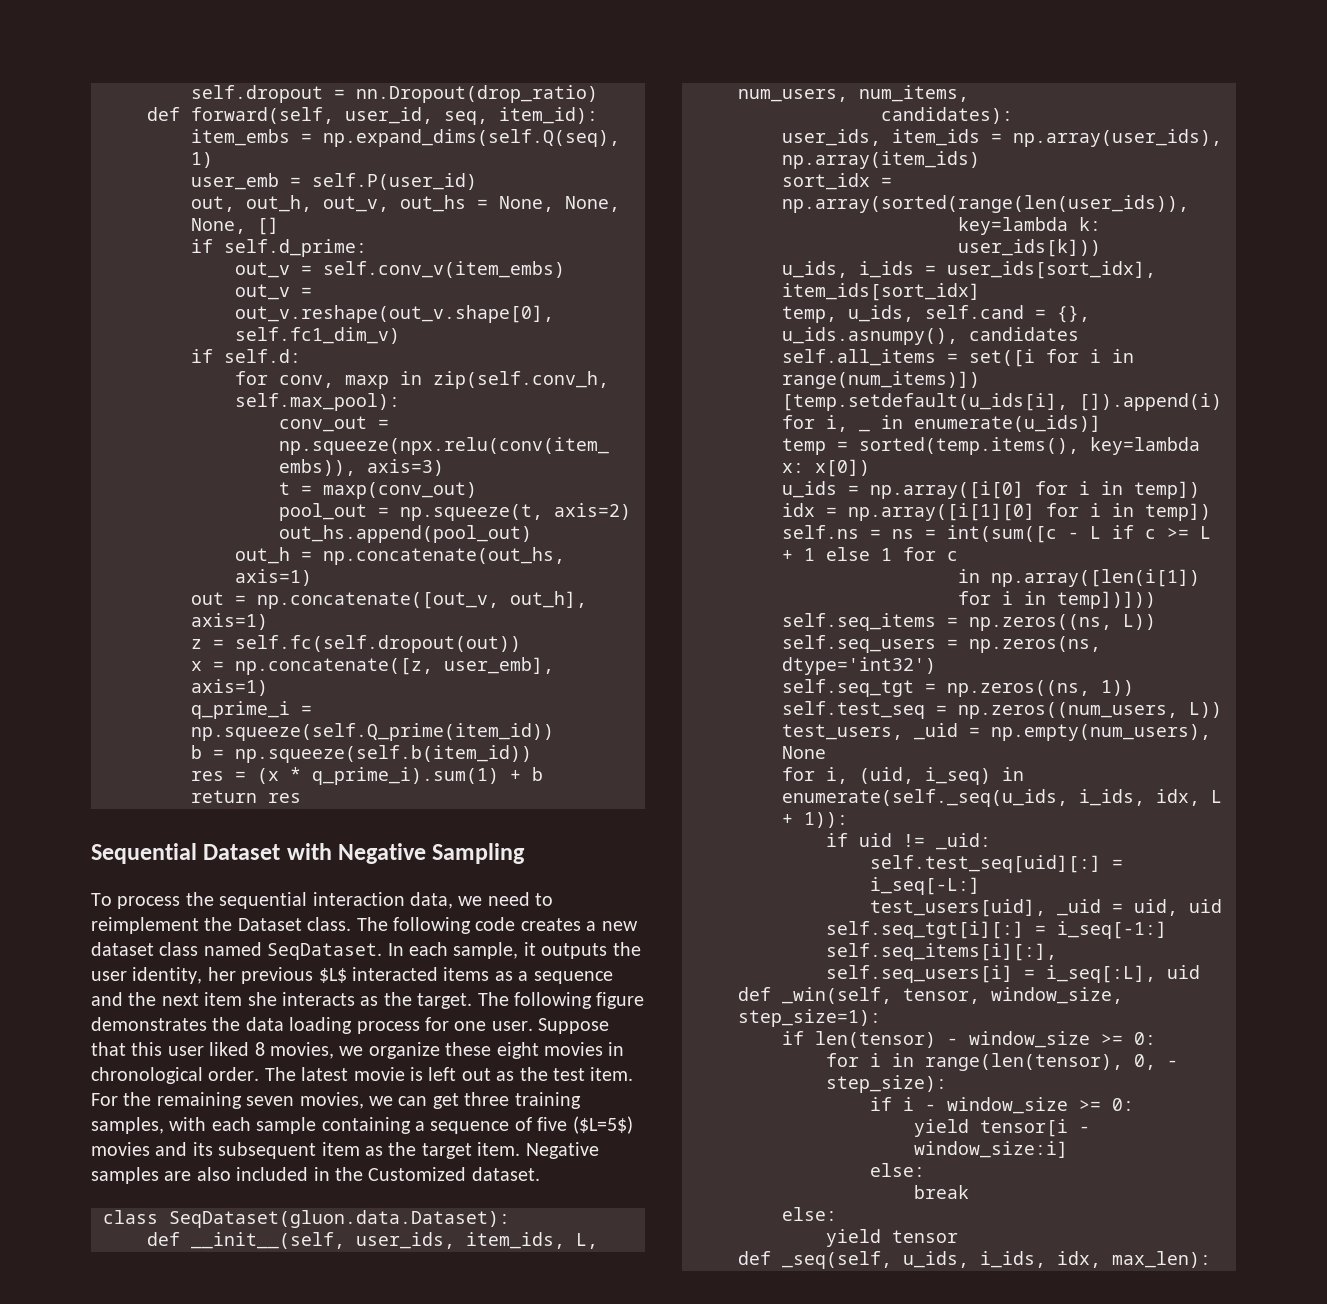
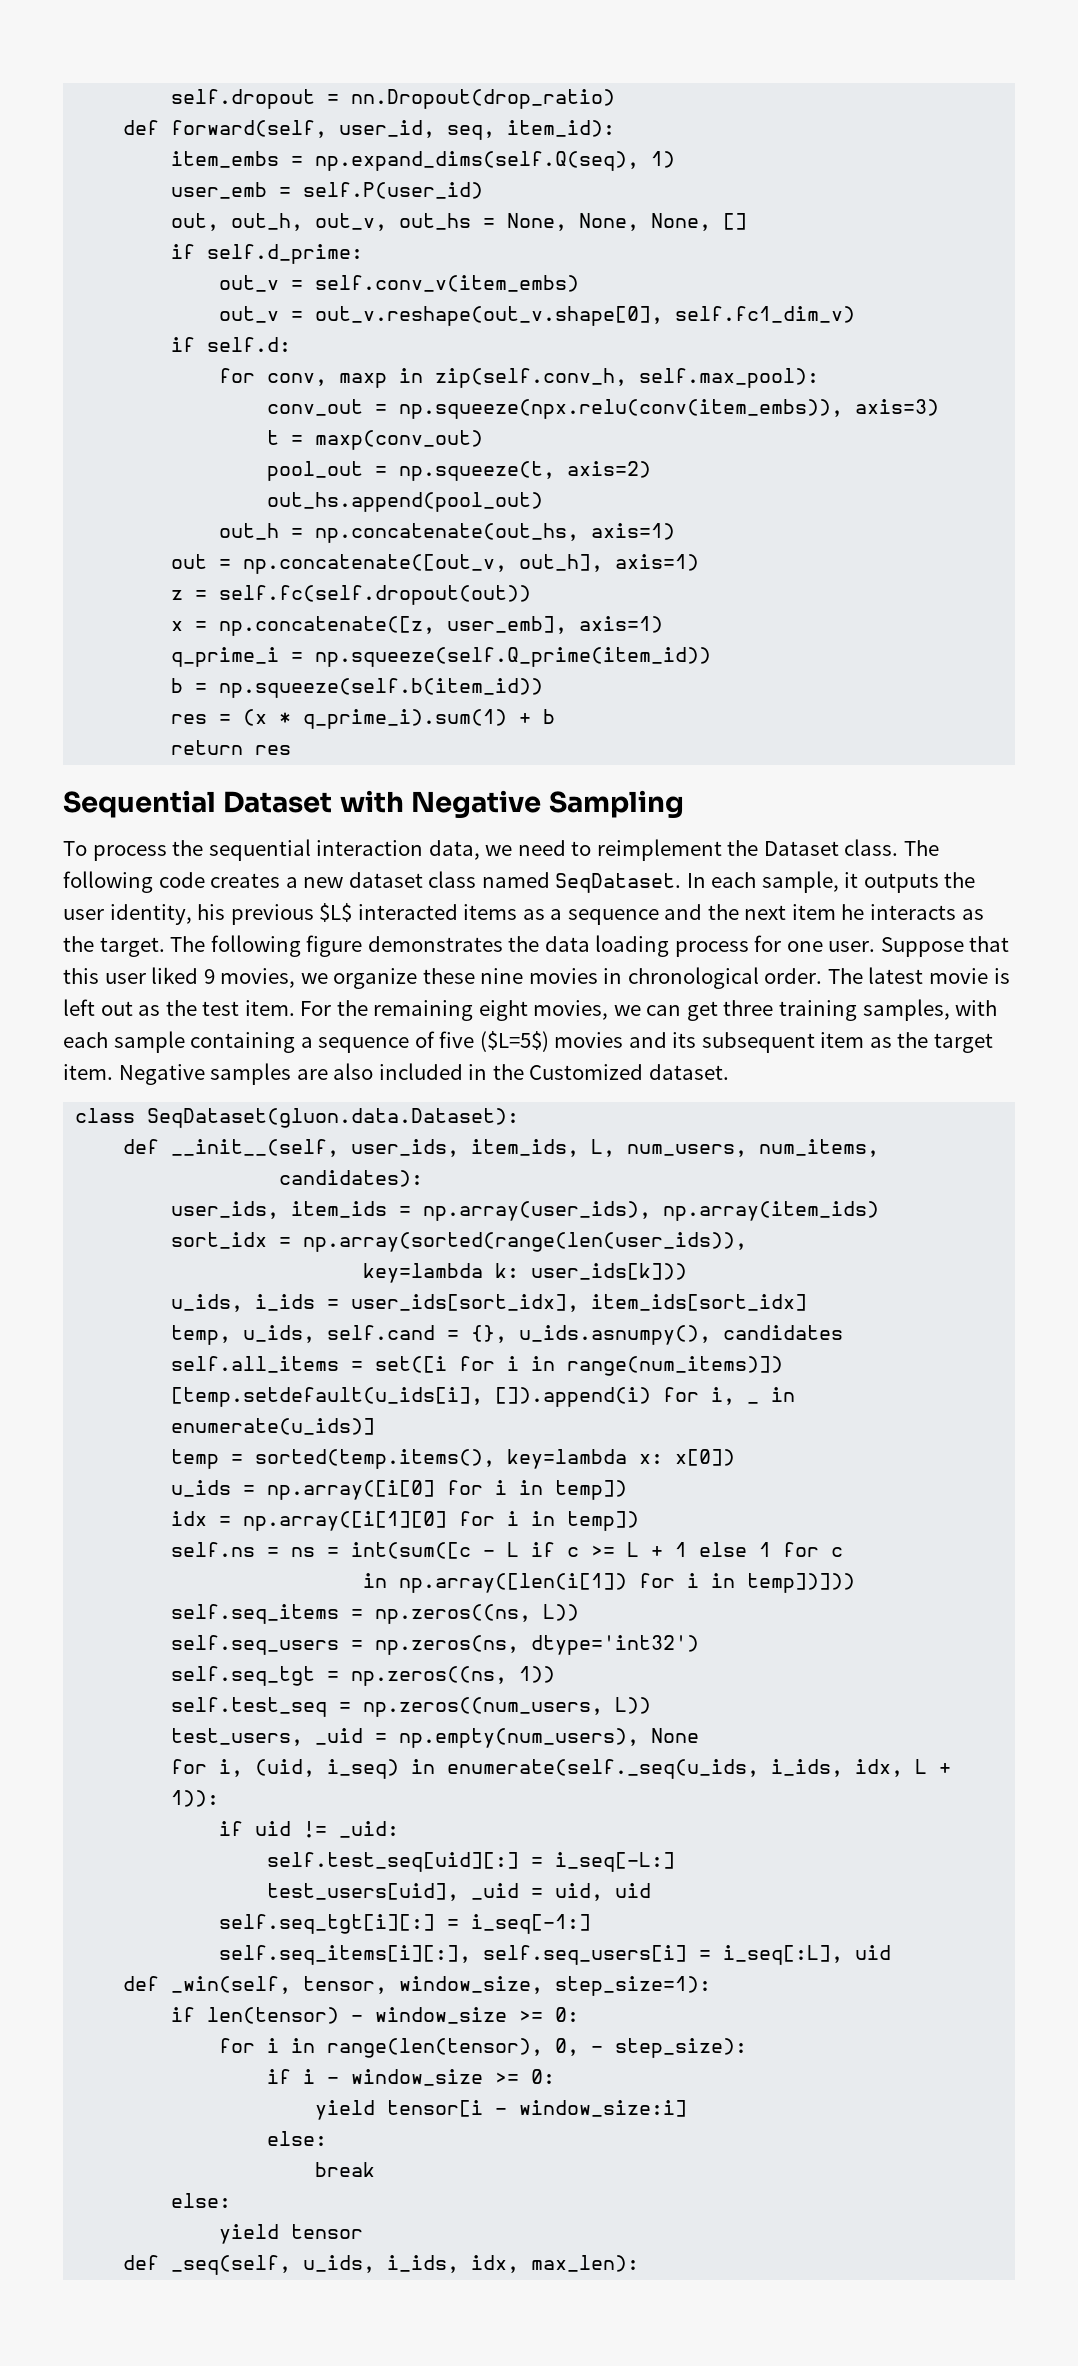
- In each sample, it outputs the user identity, her previous $L$ interacted items as a sequence and the next item she interacts as the target.
+ In each sample, it outputs the user identity, his previous $L$ interacted items as a sequence and the next item he interacts as the target.
- Suppose that this user liked 8 movies, we organize these eight movies in chronological order.
+ Suppose that this user liked 9 movies, we organize these nine movies in chronological order.
- For the remaining seven movies, we can get three training samples, with each sample containing a sequence of five ($L=5$) movies and its subsequent item as the target item.
+ For the remaining eight movies, we can get three training samples, with each sample containing a sequence of five ($L=5$) movies and its subsequent item as the target item.

